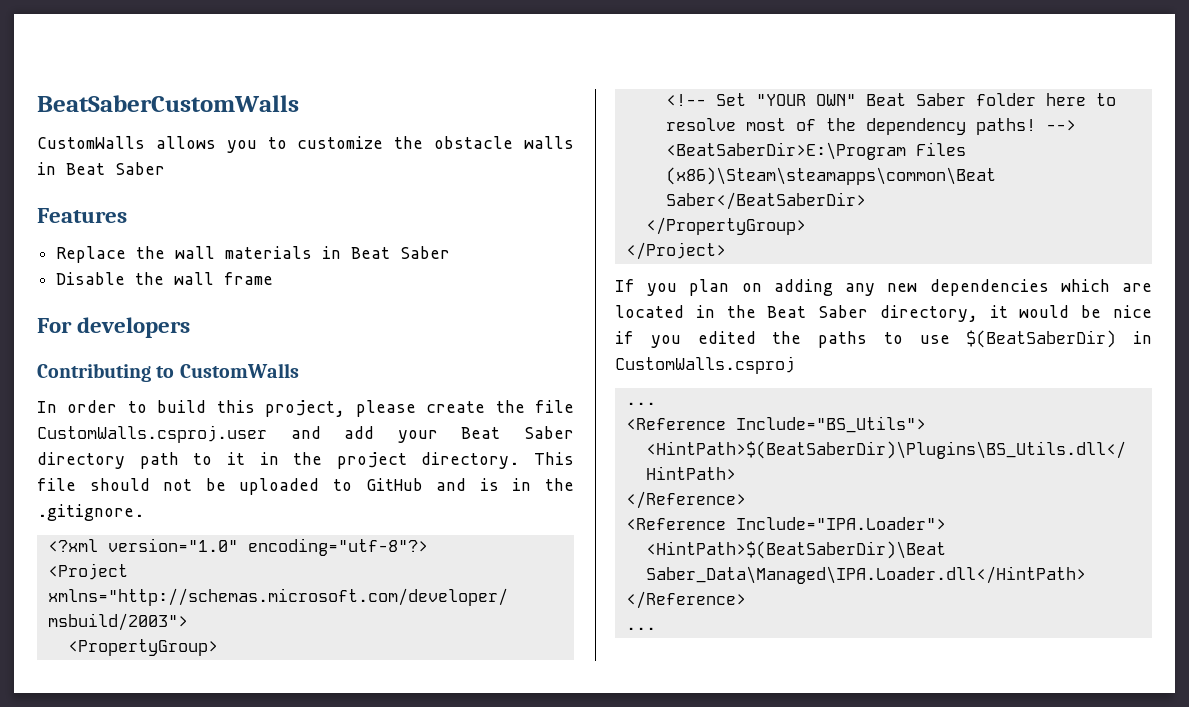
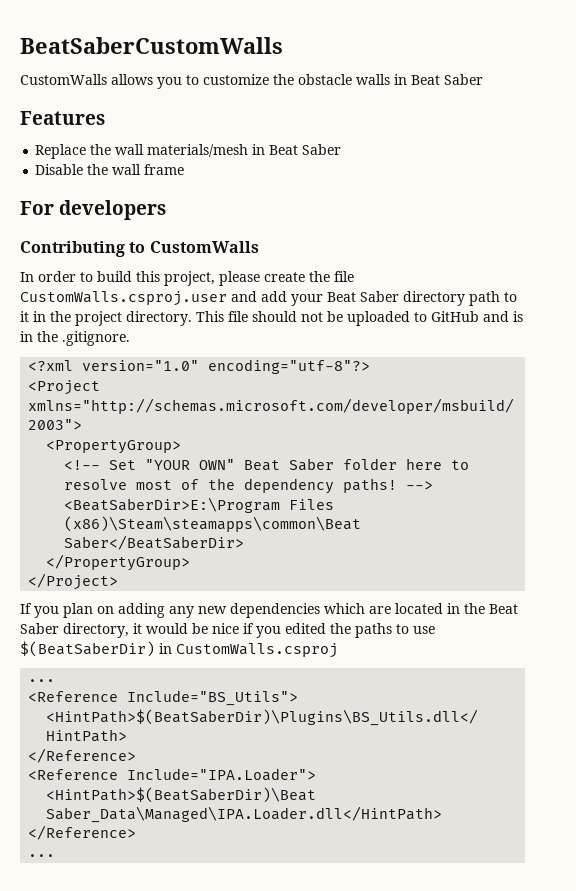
- Replace the wall materials in Beat Saber
+ Replace the wall materials/mesh in Beat Saber

